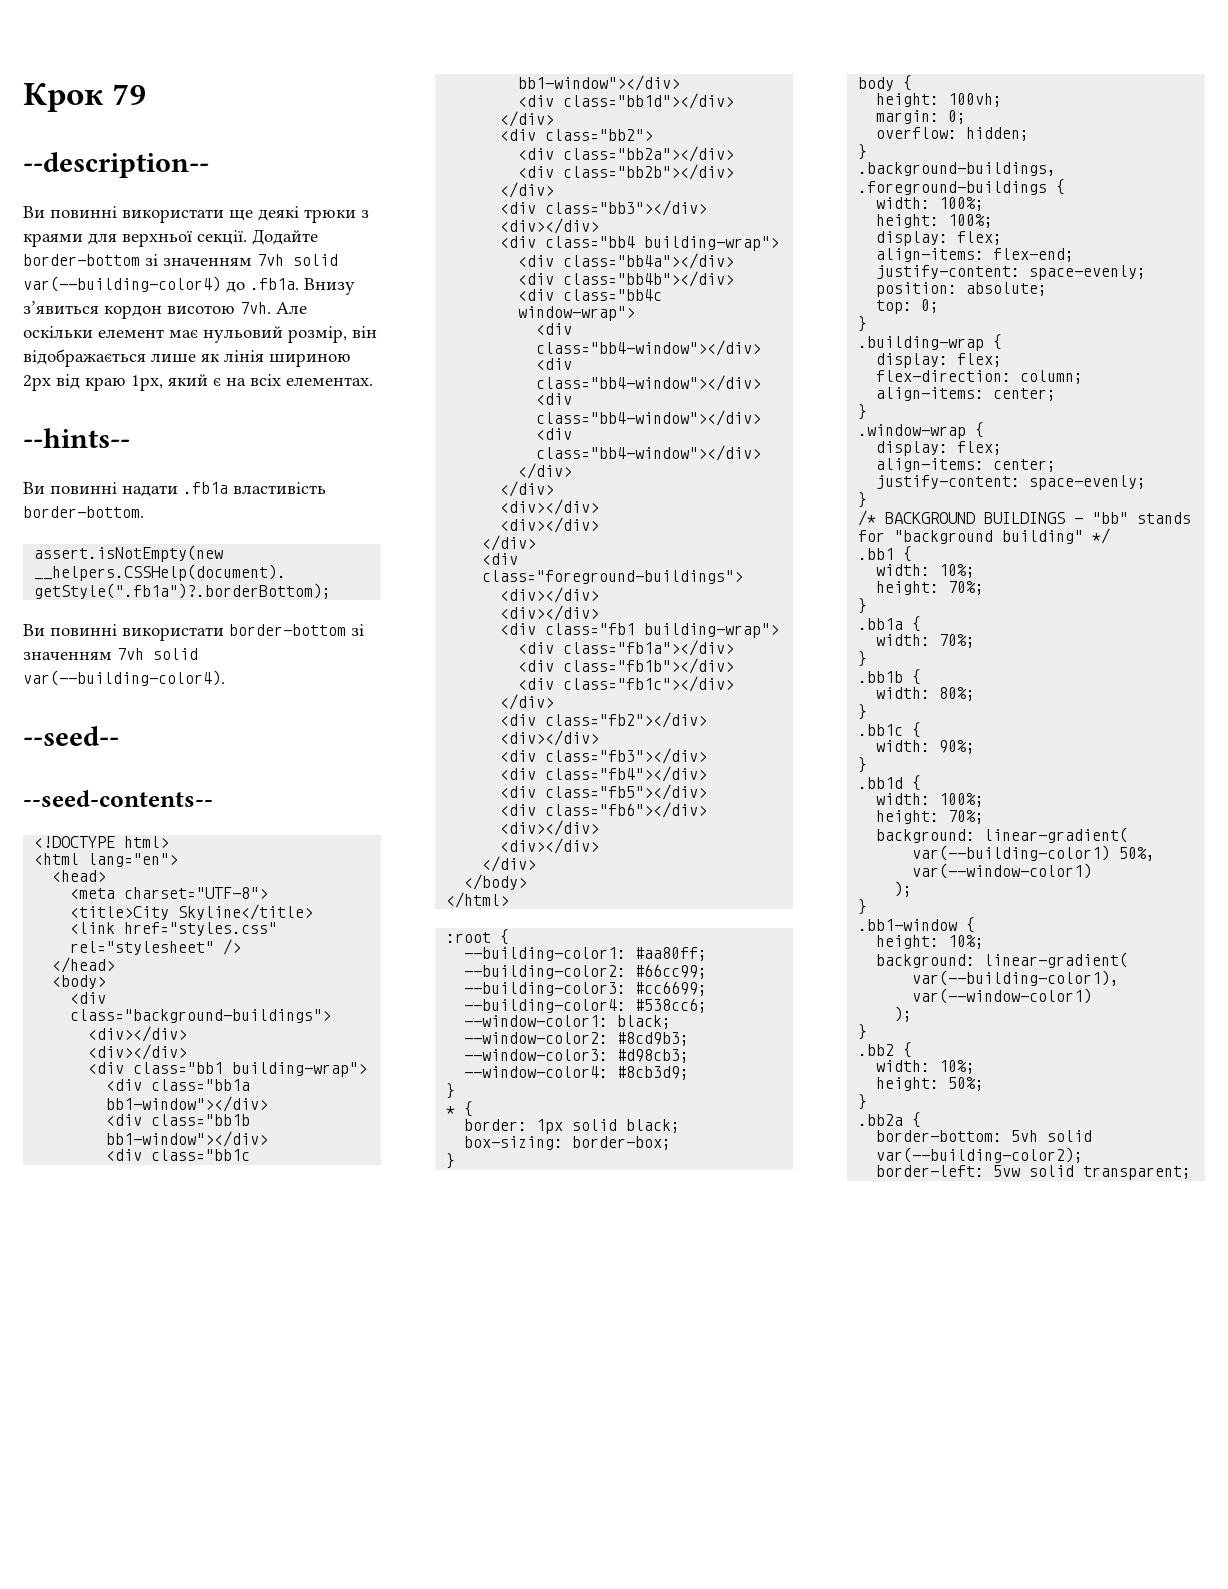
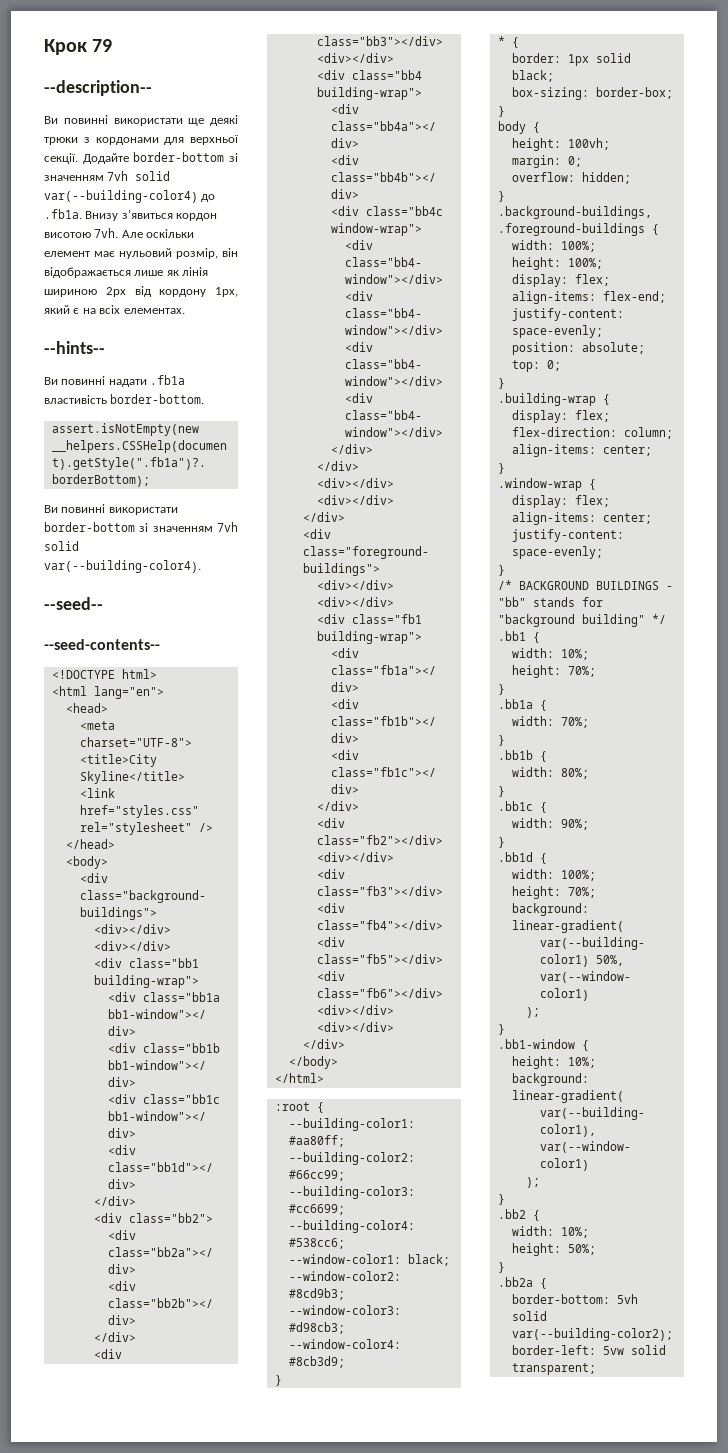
- Ви повинні використати ще деякі трюки з краями для верхньої секції.
+ Ви повинні використати ще деякі трюки з кордонами для верхньої секції.
- Але оскільки елемент має нульовий розмір, він відображається лише як лінія шириною 2px від краю 1px, який є на всіх елементах.
+ Але оскільки елемент має нульовий розмір, він відображається лише як лінія шириною 2px від кордону 1px, який є на всіх елементах.

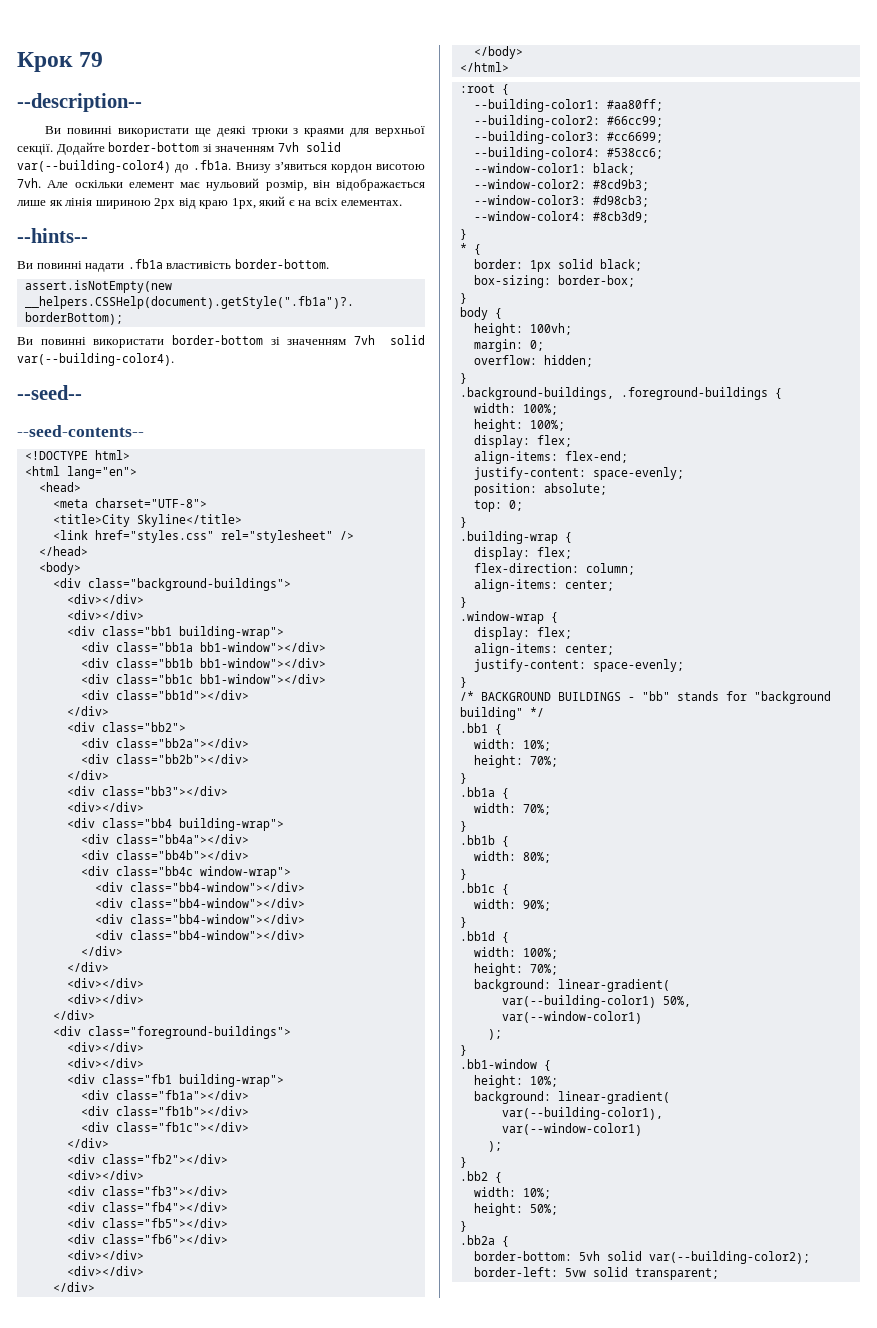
- Ви повинні використати ще деякі трюки з кордонами для верхньої секції.
+ Ви повинні використати ще деякі трюки з краями для верхньої секції.
- Але оскільки елемент має нульовий розмір, він відображається лише як лінія шириною 2px від кордону 1px, який є на всіх елементах.
+ Але оскільки елемент має нульовий розмір, він відображається лише як лінія шириною 2px від краю 1px, який є на всіх елементах.

